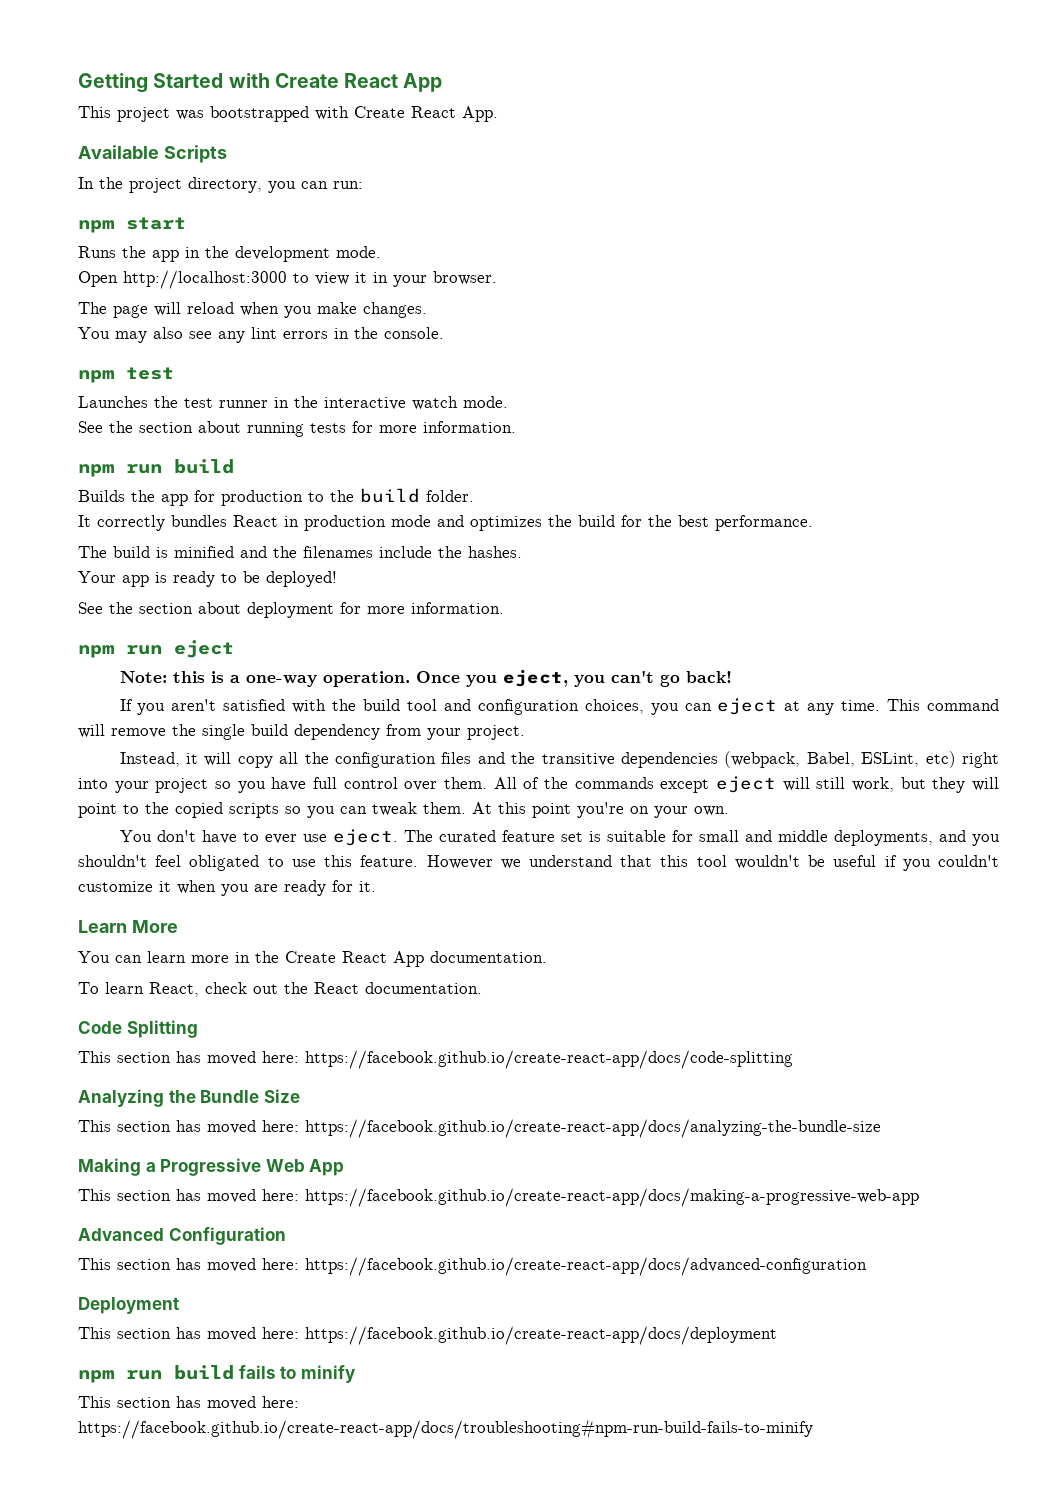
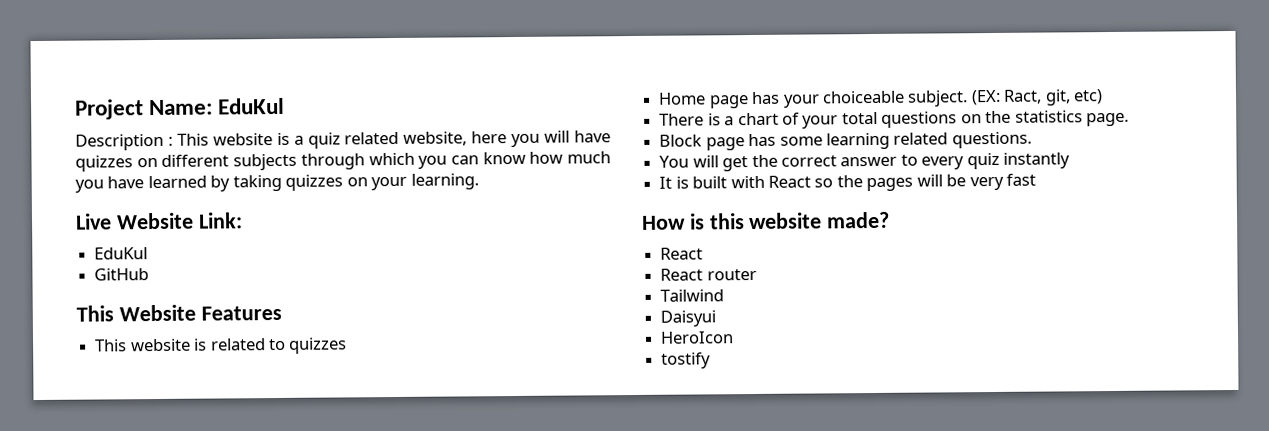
- Getting Started with Create React App
- This project was bootstrapped with Create React App.
- Available Scripts
- In the project directory, you can run:
- npm start
- Runs the app in the development mode.
- Open http://localhost:3000 to view it in your browser.
- The page will reload when you make changes.
- You may also see any lint errors in the console.
- npm test
- Launches the test runner in the interactive watch mode.
- See the section about running tests for more information.
- npm run build
- Builds the app for production to the build folder.
- It correctly bundles React in production mode and optimizes the build for the best performance.
- The build is minified and the filenames include the hashes.
- Your app is ready to be deployed!
- See the section about deployment for more information.
- npm run eject
- Note: this is a one-way operation. Once you eject, you can't go back!
- If you aren't satisfied with the build tool and configuration choices, you can eject at any time. This command will remove the single build dependency from your project.
- Instead, it will copy all the configuration files and the transitive dependencies (webpack, Babel, ESLint, etc) right into your project so you have full control over them. All of the commands except eject will still work, but they will point to the copied scripts so you can tweak them. At this point you're on your own.
- You don't have to ever use eject. The curated feature set is suitable for small and middle deployments, and you shouldn't feel obligated to use this feature. However we understand that this tool wouldn't be useful if you couldn't customize it when you are ready for it.
- Learn More
- You can learn more in the Create React App documentation.
- To learn React, check out the React documentation.
- Code Splitting
- This section has moved here: https://facebook.github.io/create-react-app/docs/code-splitting
- Analyzing the Bundle Size
- This section has moved here: https://facebook.github.io/create-react-app/docs/analyzing-the-bundle-size
- Making a Progressive Web App
- This section has moved here: https://facebook.github.io/create-react-app/docs/making-a-progressive-web-app
- Advanced Configuration
- This section has moved here: https://facebook.github.io/create-react-app/docs/advanced-configuration
- Deployment
- This section has moved here: https://facebook.github.io/create-react-app/docs/deployment
- npm run build fails to minify
- This section has moved here: https://facebook.github.io/create-react-app/docs/troubleshooting#npm-run-build-fails-to-minify
+ Project Name: EduKul
+ Description : This website is a quiz related website, here you will have quizzes on different subjects through which you can know how much you have learned by taking quizzes on your learning.
+ Live Website Link:
+ EduKul
+ GitHub
+ This Website Features
+ This website is related to quizzes
+ Home page has your choiceable subject. (EX: Ract, git, etc)
+ There is a chart of your total questions on the statistics page.
+ Block page has some learning related questions.
+ You will get the correct answer to every quiz instantly
+ It is built with React so the pages will be very fast
+ How is this website made?
+ React
+ React router
+ Tailwind
+ Daisyui
+ HeroIcon
+ tostify

